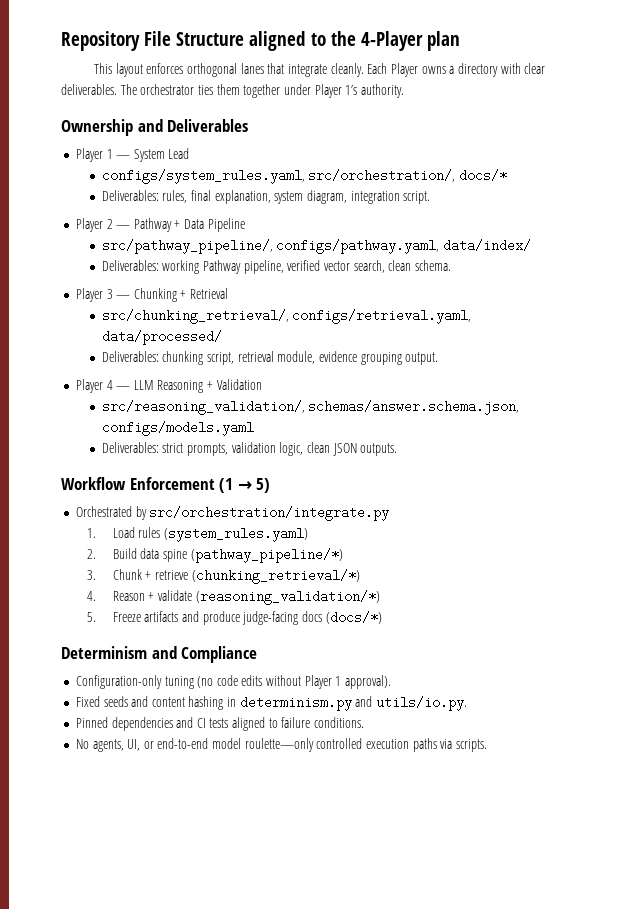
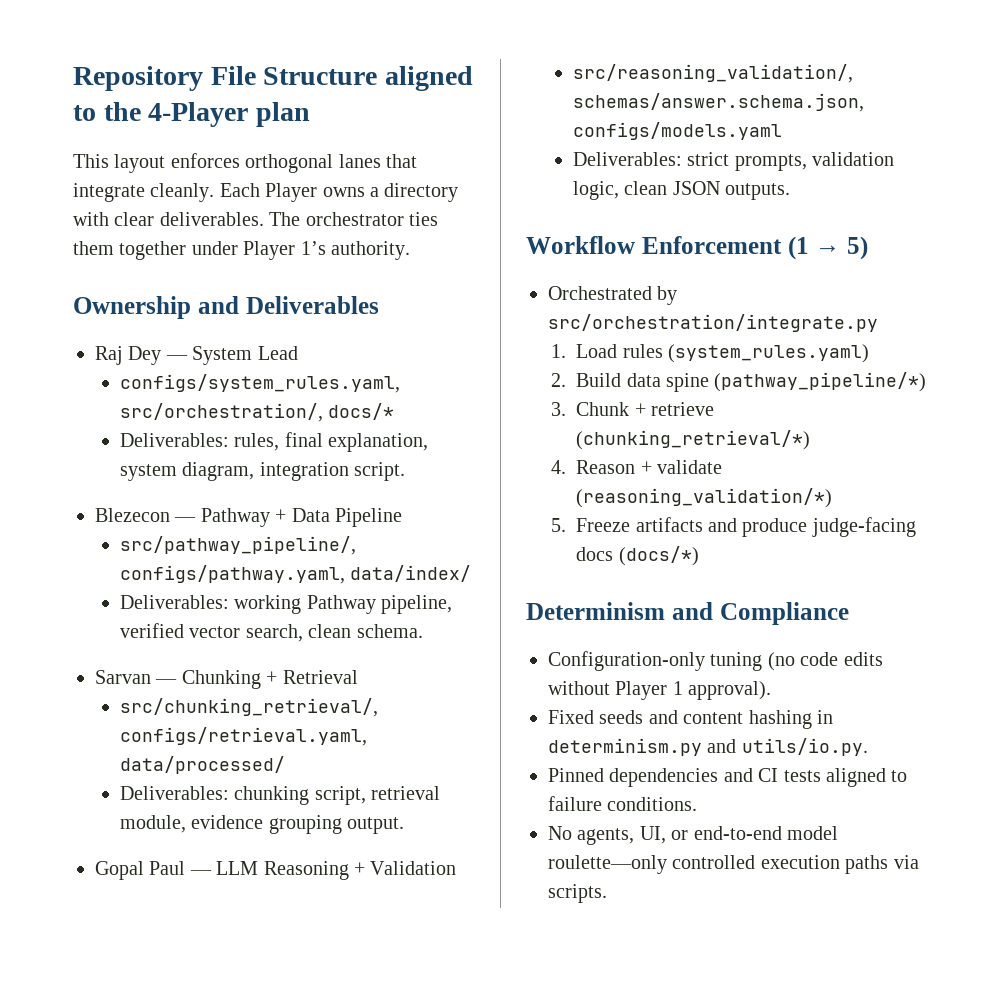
- Player 1 — System Lead
+ Raj Dey — System Lead
- Player 2 — Pathway + Data Pipeline
+ Blezecon — Pathway + Data Pipeline
- Player 3 — Chunking + Retrieval
+ Sarvan — Chunking + Retrieval
- Player 4 — LLM Reasoning + Validation
+ Gopal Paul — LLM Reasoning + Validation

